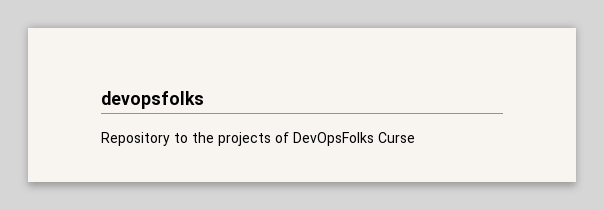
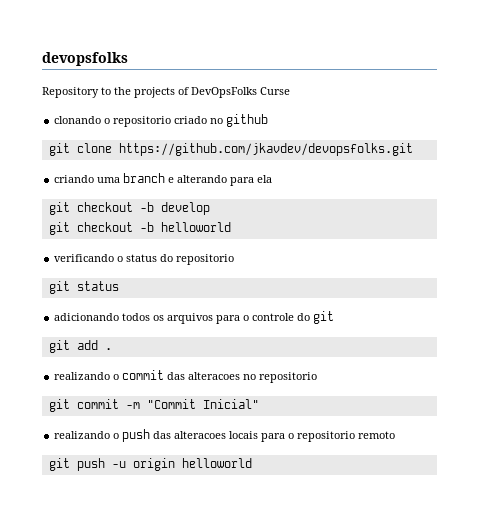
+ clonando o repositorio criado no github
+ git clone https://github.com/jkavdev/devopsfolks.git
+ criando uma branch e alterando para ela
+ git checkout -b develop
+ git checkout -b helloworld
+ verificando o status do repositorio
+ git status
+ adicionando todos os arquivos para o controle do git
+ git add .
+ realizando o commit das alteracoes no repositorio
+ git commit -m "Commit Inicial"
+ realizando o push das alteracoes locais para o repositorio remoto
+ git push -u origin helloworld

